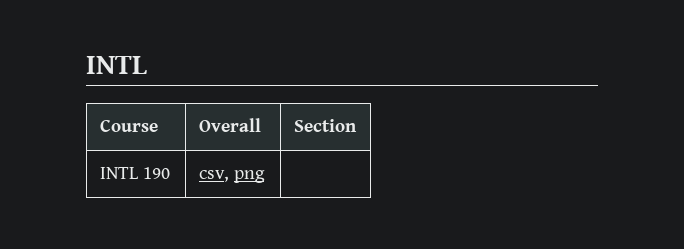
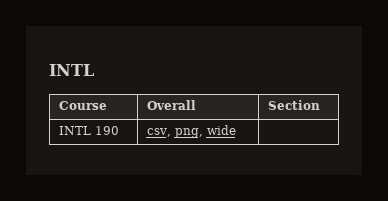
- INTL 190 | csv, png |
+ INTL 190 | csv, png, wide |

